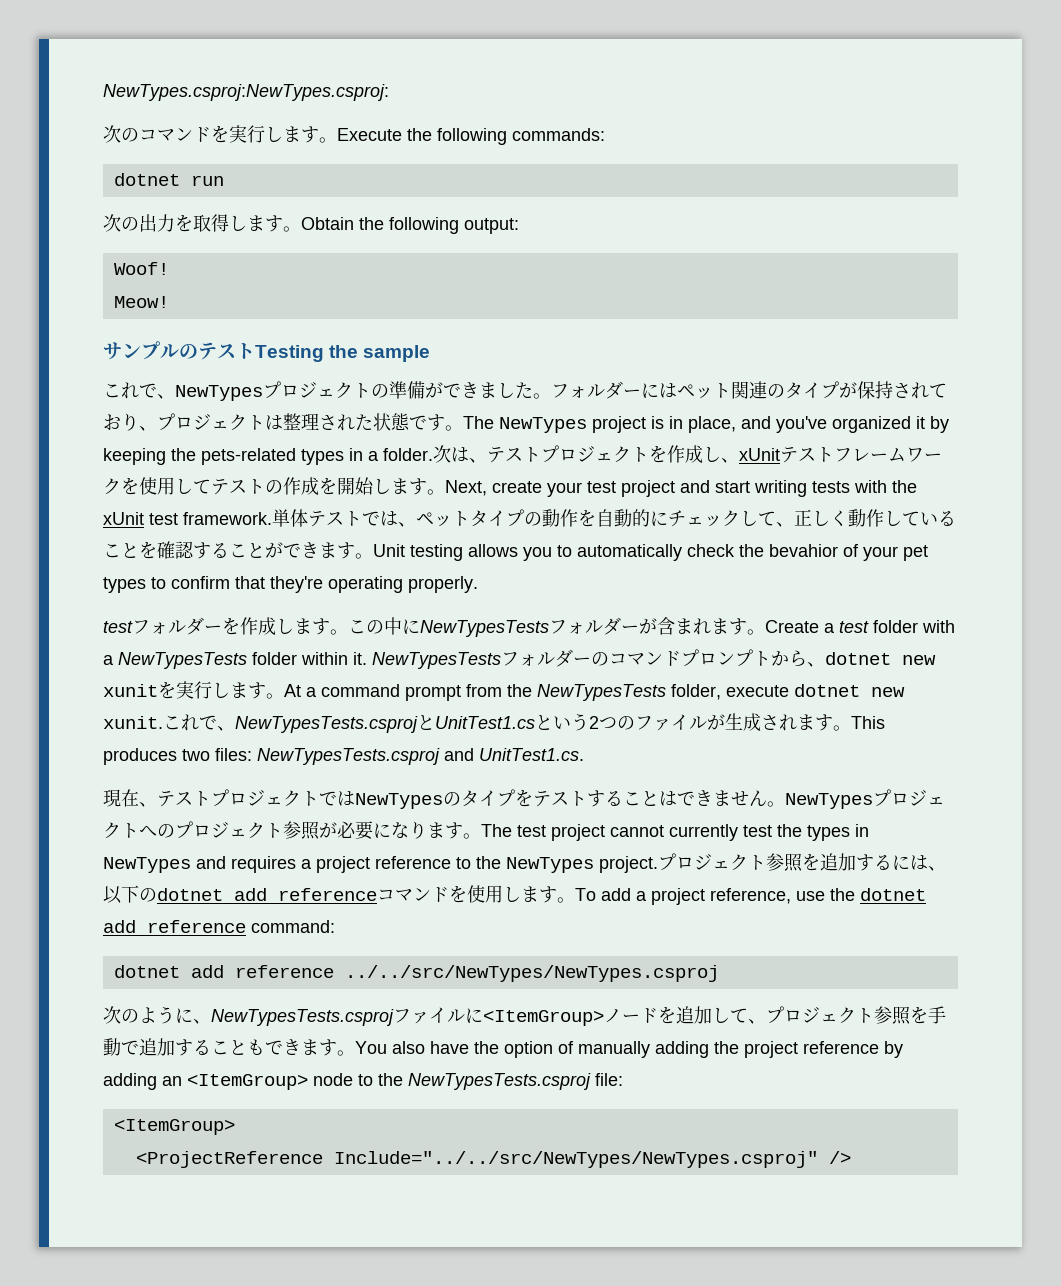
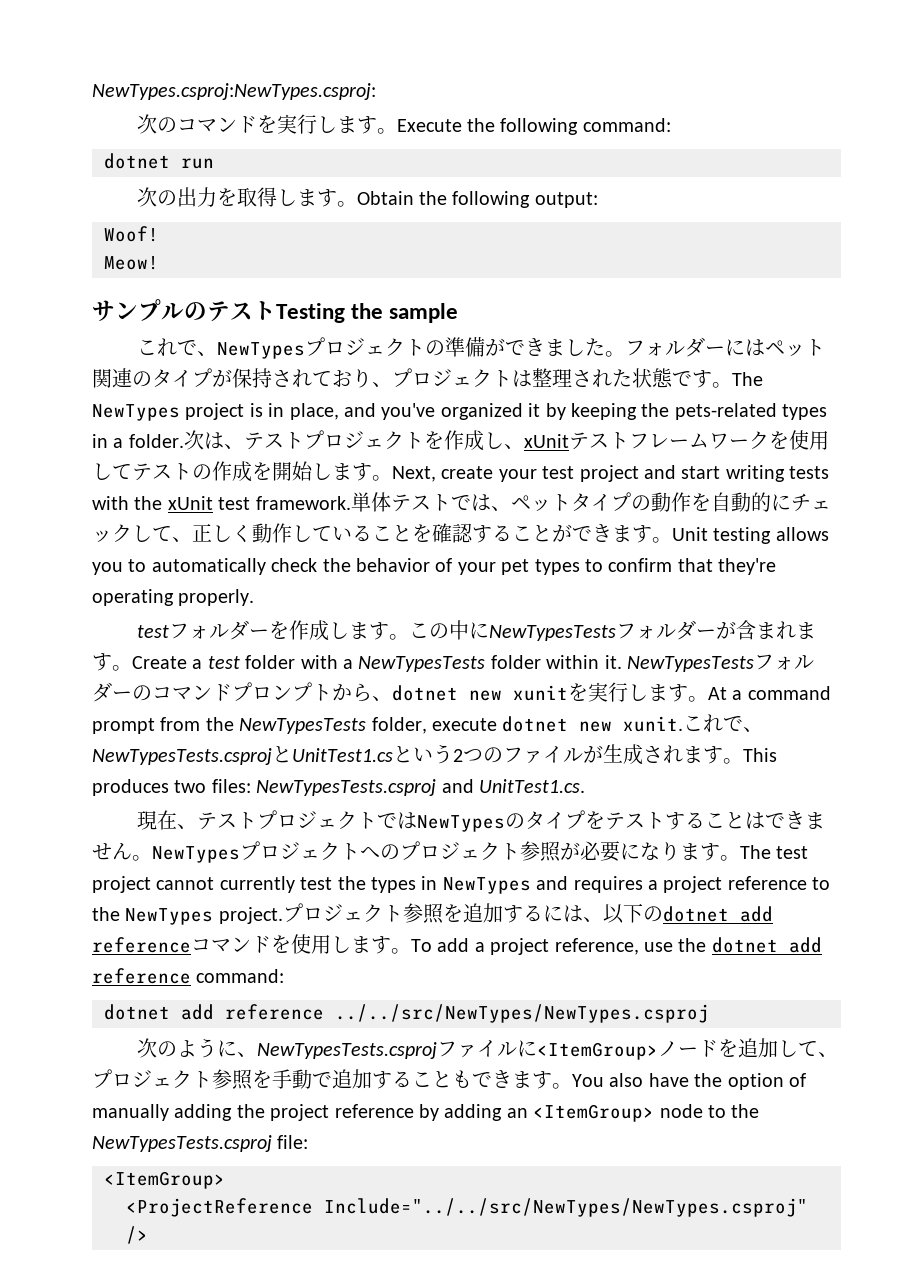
- Execute the following commands:
+ Execute the following command:
- Unit testing allows you to automatically check the bevahior of your pet types to confirm that they're operating properly.
+ Unit testing allows you to automatically check the behavior of your pet types to confirm that they're operating properly.

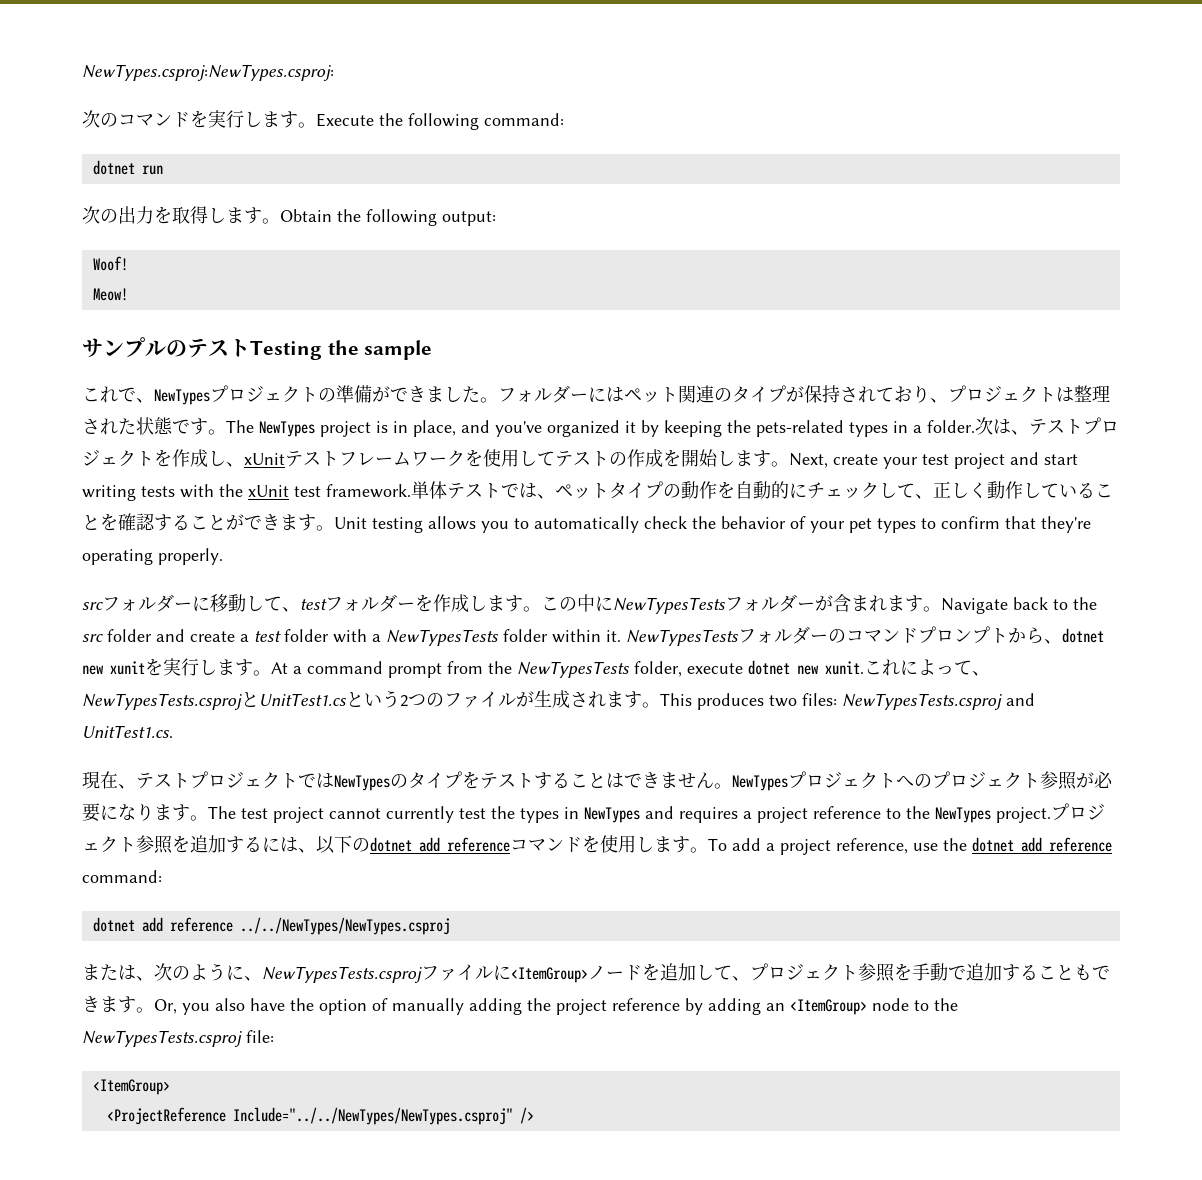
- testフォルダーを作成します。
+ srcフォルダーに移動して、testフォルダーを作成します。
- Create a test folder with a NewTypesTests folder within it.
+ Navigate back to the src folder and create a test folder with a NewTypesTests folder within it.
- これで、NewTypesTests.csprojとUnitTest1.csという2つのファイルが生成されます。
+ これによって、NewTypesTests.csprojとUnitTest1.csという2つのファイルが生成されます。
- dotnet add reference ../../src/NewTypes/NewTypes.csproj
- 次のように、NewTypesTests.csprojファイルに<ItemGroup>ノードを追加して、プロジェクト参照を手動で追加することもできます。
+ dotnet add reference ../../NewTypes/NewTypes.csproj
+ または、次のように、NewTypesTests.csprojファイルに<ItemGroup>ノードを追加して、プロジェクト参照を手動で追加することもできます。
- You also have the option of manually adding the project reference by adding an <ItemGroup> node to the NewTypesTests.csproj file:
+ Or, you also have the option of manually adding the project reference by adding an <ItemGroup> node to the NewTypesTests.csproj file:
- <ProjectReference Include="../../src/NewTypes/NewTypes.csproj" />
+ <ProjectReference Include="../../NewTypes/NewTypes.csproj" />

